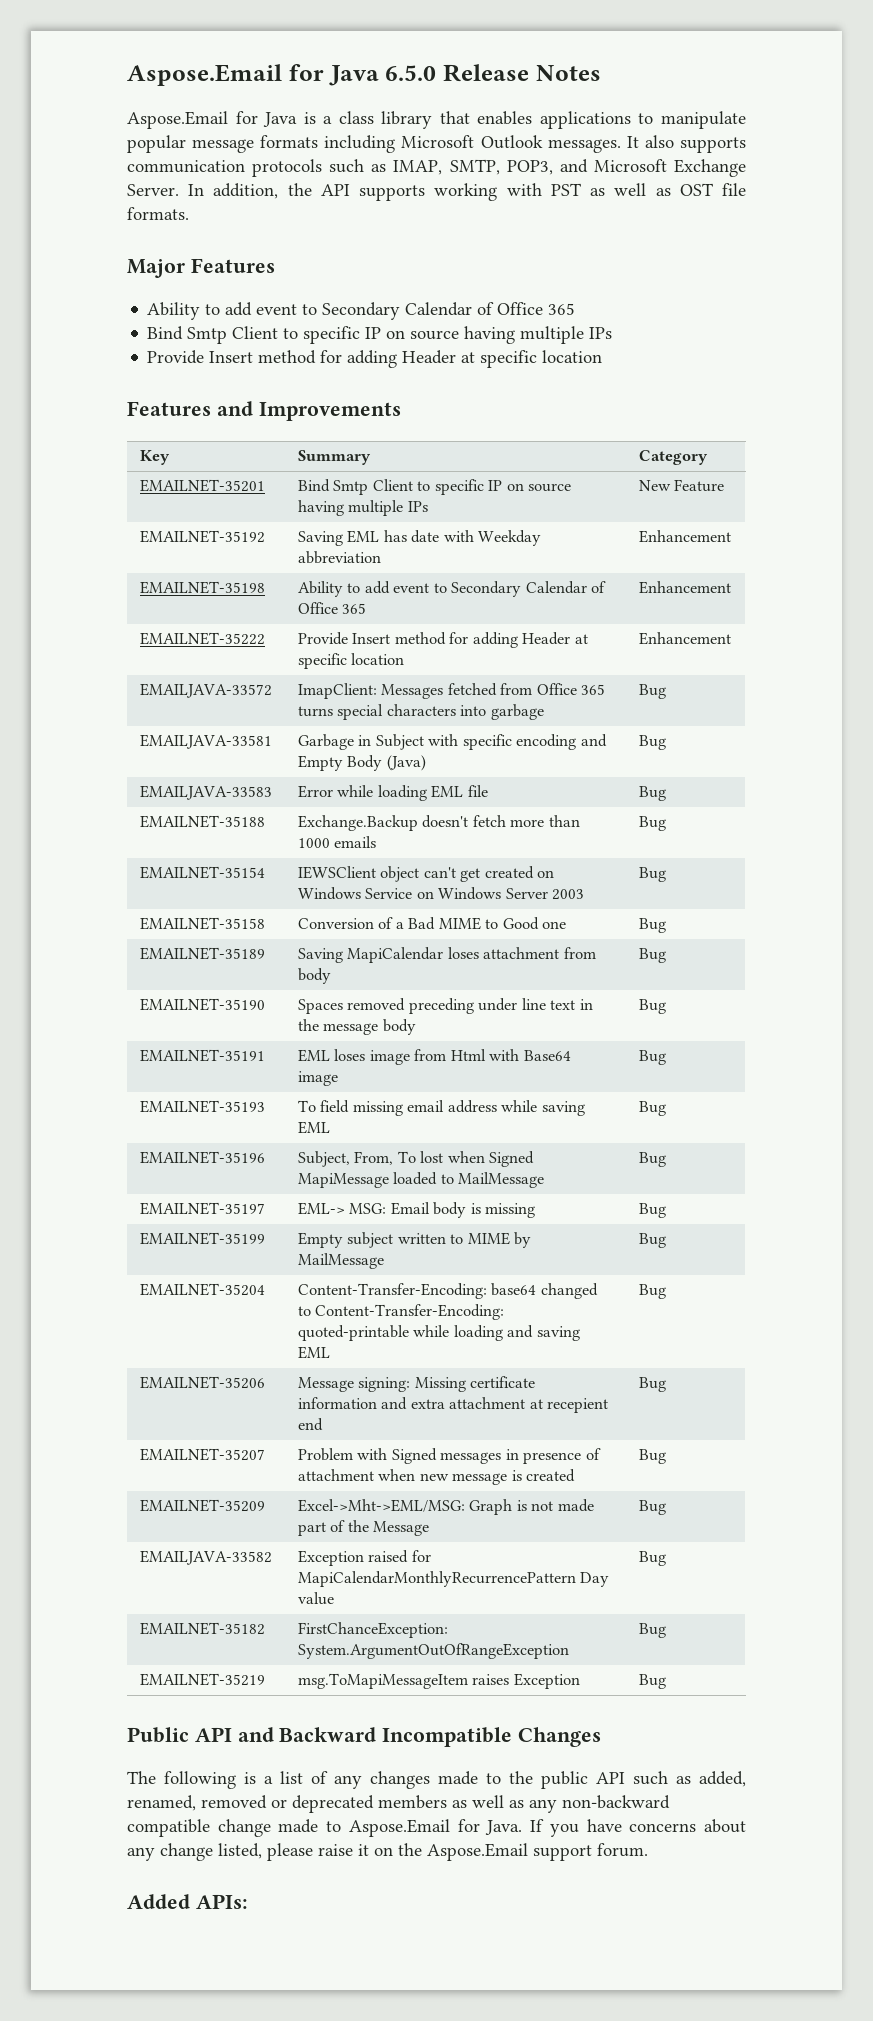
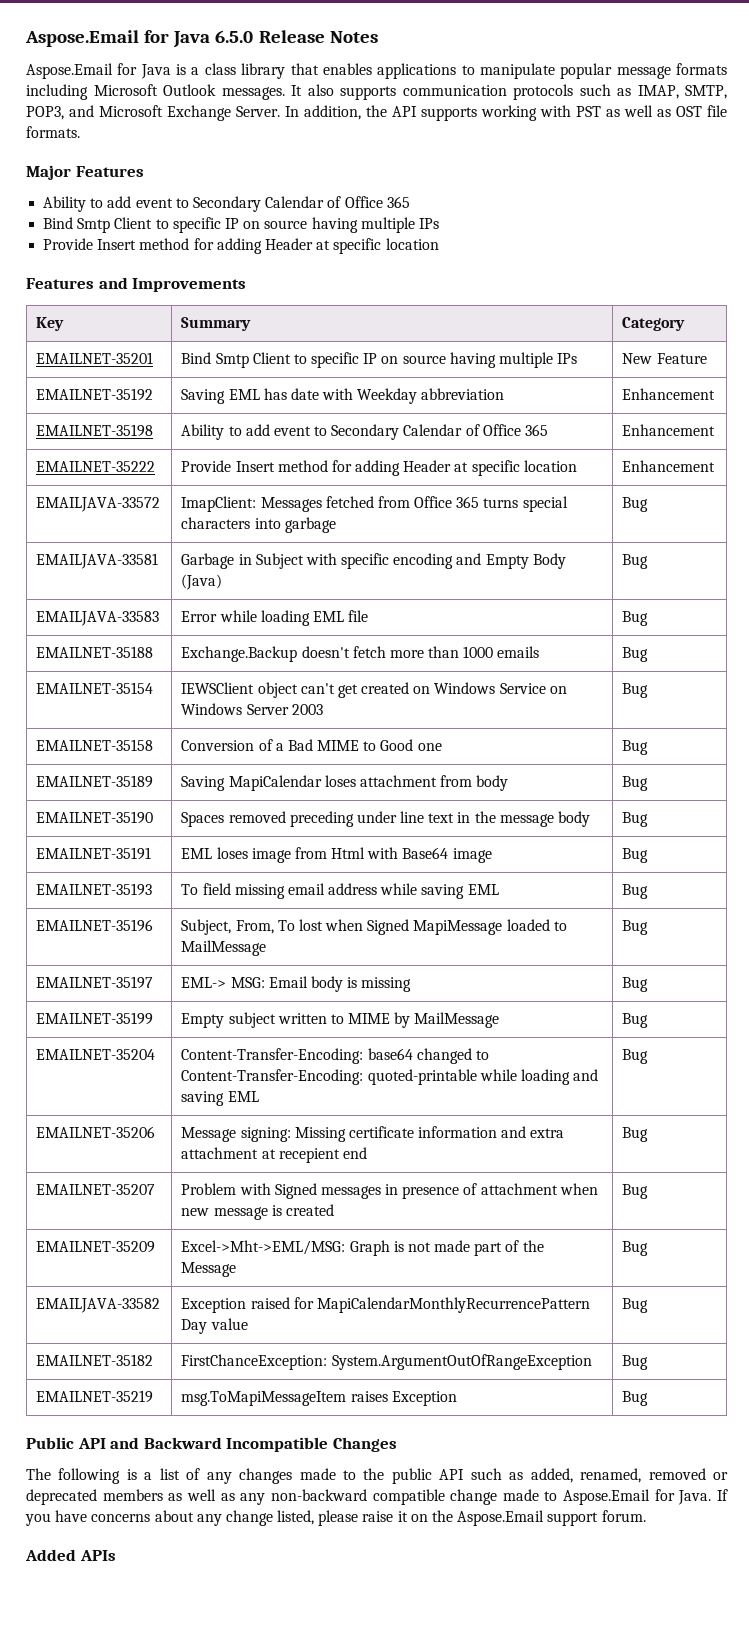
- Added APIs:
+ Added APIs

